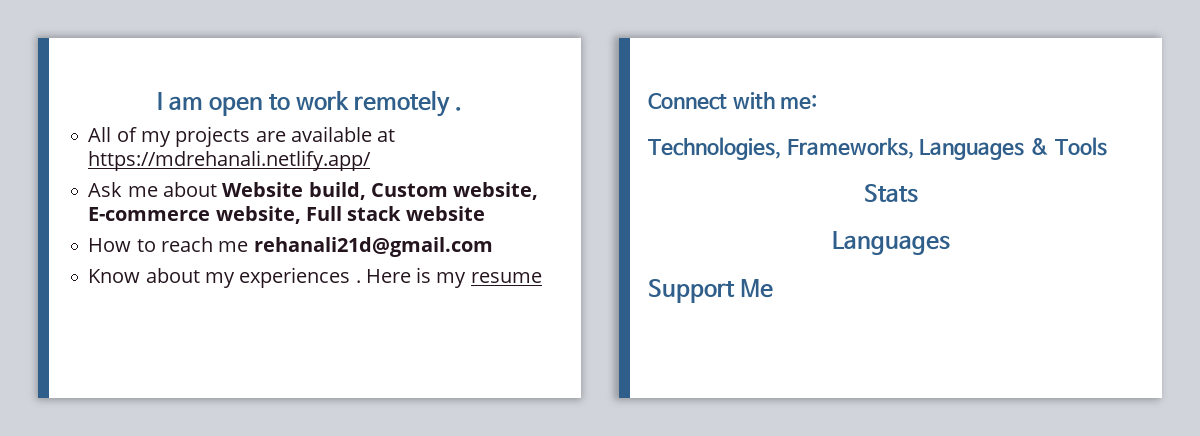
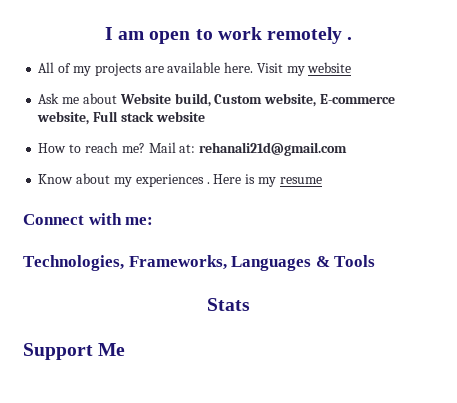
- All of my projects are available at https://mdrehanali.netlify.app/
+ All of my projects are available here. Visit my website
- How to reach me rehanali21d@gmail.com
+ How to reach me? Mail at: rehanali21d@gmail.com
  Stats
- Languages

